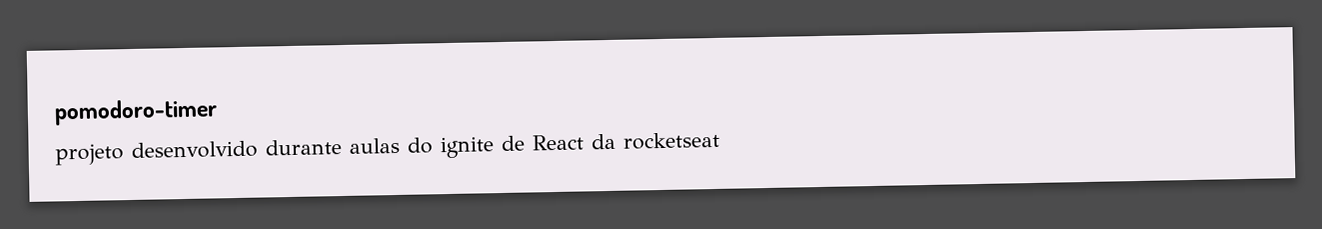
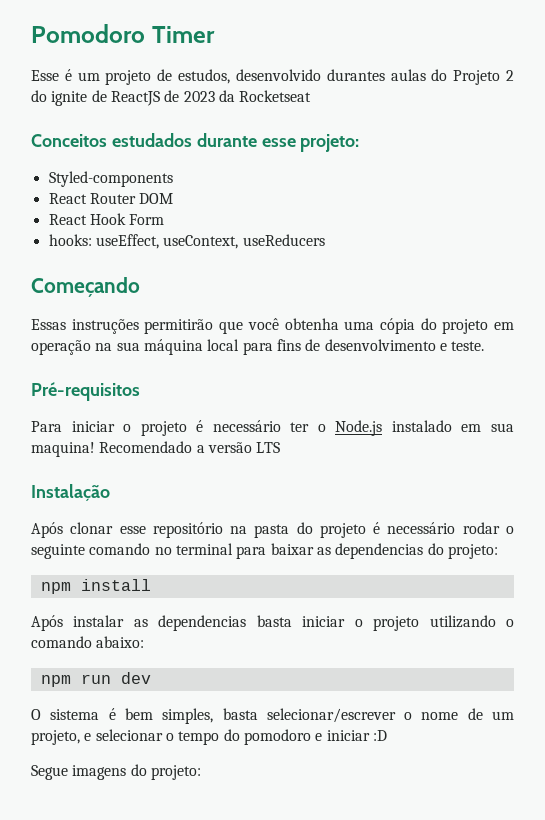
- pomodoro-timer
- projeto desenvolvido durante aulas do ignite de React da rocketseat
+ Pomodoro Timer
+ Esse é um projeto de estudos, desenvolvido durantes aulas do Projeto 2 do ignite de ReactJS de 2023 da Rocketseat
+ Conceitos estudados durante esse projeto:
+ Styled-components
+ React Router DOM
+ React Hook Form
+ hooks: useEffect, useContext, useReducers
+ Começando
+ Essas instruções permitirão que você obtenha uma cópia do projeto em operação na sua máquina local para fins de desenvolvimento e teste.
+ Pré-requisitos
+ Para iniciar o projeto é necessário ter o Node.js instalado em sua maquina! Recomendado a versão LTS
+ Instalação
+ Após clonar esse repositório na pasta do projeto é necessário rodar o seguinte comando no terminal para baixar as dependencias do projeto:
+ npm install
+ Após instalar as dependencias basta iniciar o projeto utilizando o comando abaixo:
+ npm run dev
+ O sistema é bem simples, basta selecionar/escrever o nome de um projeto, e selecionar o tempo do pomodoro e iniciar :D
+ Segue imagens do projeto:

